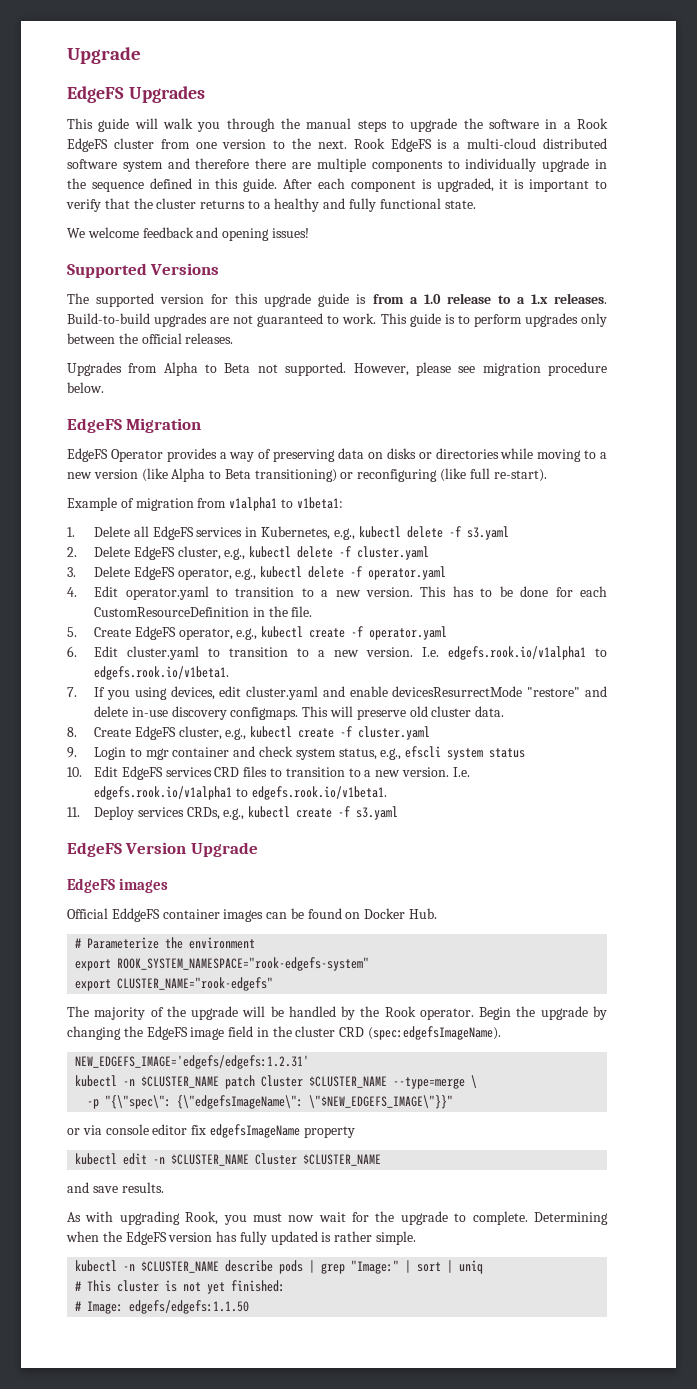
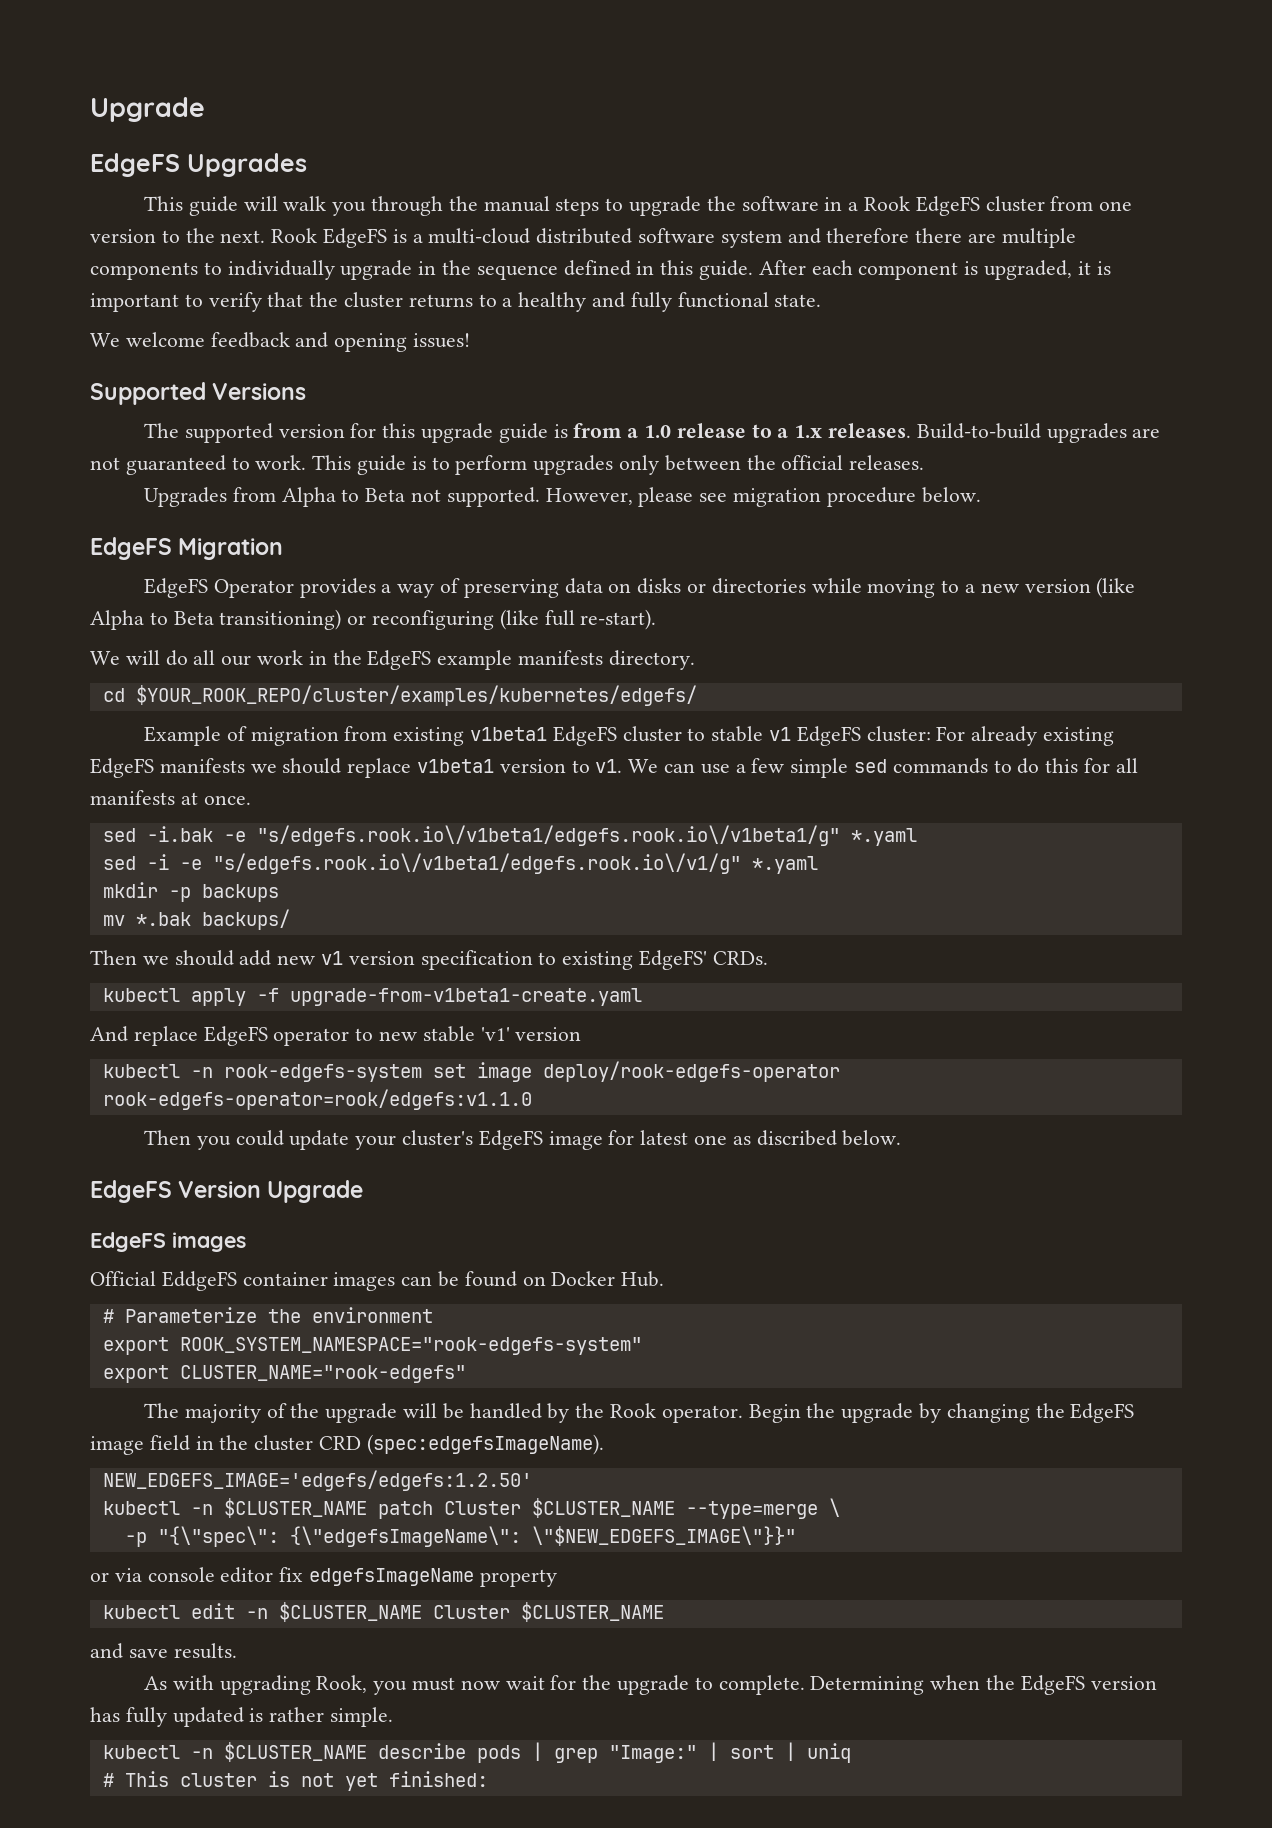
- Example of migration from v1alpha1 to v1beta1:
- 1. Delete all EdgeFS services in Kubernetes, e.g., kubectl delete -f s3.yaml
- 2. Delete EdgeFS cluster, e.g., kubectl delete -f cluster.yaml
- 3. Delete EdgeFS operator, e.g., kubectl delete -f operator.yaml
- 4. Edit operator.yaml to transition to a new version. This has to be done for each CustomResourceDefinition in the file.
- 5. Create EdgeFS operator, e.g., kubectl create -f operator.yaml
- 6. Edit cluster.yaml to transition to a new version. I.e. edgefs.rook.io/v1alpha1 to edgefs.rook.io/v1beta1.
- 7. If you using devices, edit cluster.yaml and enable devicesResurrectMode "restore" and delete in-use discovery configmaps. This will preserve old cluster data.
- 8. Create EdgeFS cluster, e.g., kubectl create -f cluster.yaml
- 9. Login to mgr container and check system status, e.g., efscli system status
- 10. Edit EdgeFS services CRD files to transition to a new version. I.e. edgefs.rook.io/v1alpha1 to edgefs.rook.io/v1beta1.
- 11. Deploy services CRDs, e.g., kubectl create -f s3.yaml
+ We will do all our work in the EdgeFS example manifests directory.
+ cd $YOUR_ROOK_REPO/cluster/examples/kubernetes/edgefs/
+ Example of migration from existing v1beta1 EdgeFS cluster to stable v1 EdgeFS cluster: For already existing EdgeFS manifests we should replace v1beta1 version to v1. We can use a few simple sed commands to do this for all manifests at once.
+ sed -i.bak -e "s/edgefs.rook.io\/v1beta1/edgefs.rook.io\/v1beta1/g" *.yaml
+ sed -i -e "s/edgefs.rook.io\/v1beta1/edgefs.rook.io\/v1/g" *.yaml
+ mkdir -p backups
+ mv *.bak backups/
+ Then we should add new v1 version specification to existing EdgeFS' CRDs.
+ kubectl apply -f upgrade-from-v1beta1-create.yaml
+ And replace EdgeFS operator to new stable 'v1' version
+ kubectl -n rook-edgefs-system set image deploy/rook-edgefs-operator rook-edgefs-operator=rook/edgefs:v1.1.0
+ Then you could update your cluster's EdgeFS image for latest one as discribed below.
- NEW_EDGEFS_IMAGE='edgefs/edgefs:1.2.31'
+ NEW_EDGEFS_IMAGE='edgefs/edgefs:1.2.50'
- # Image: edgefs/edgefs:1.1.50

